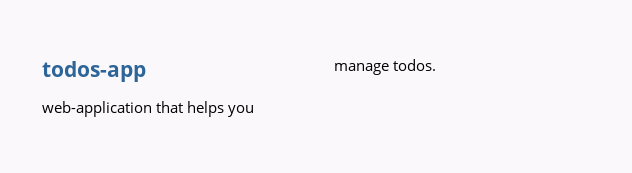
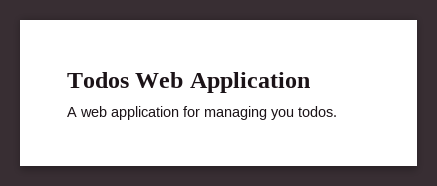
- todos-app
- web-application that helps you manage todos.
+ Todos Web Application
+ A web application for managing you todos.

